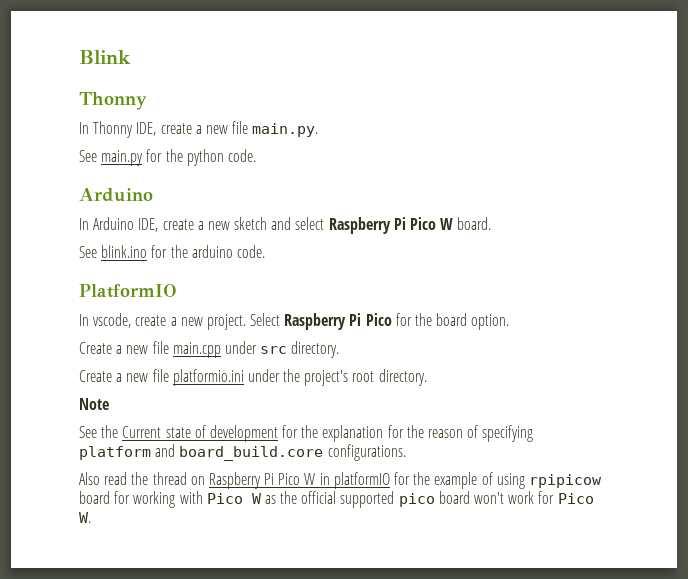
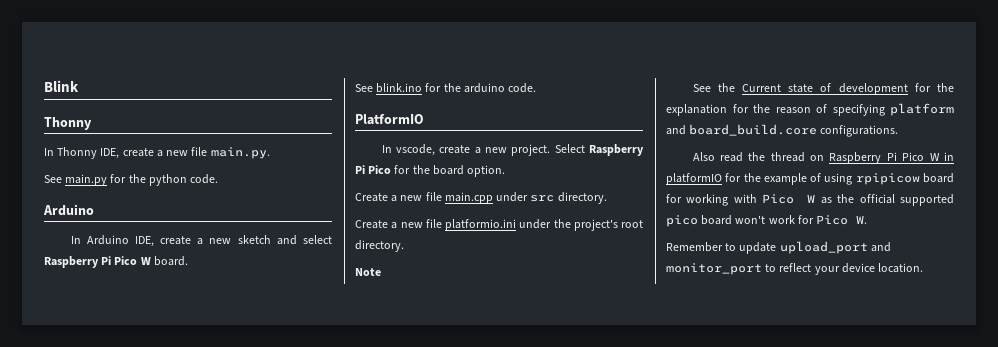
+ Remember to update upload_port and monitor_port to reflect your device location.

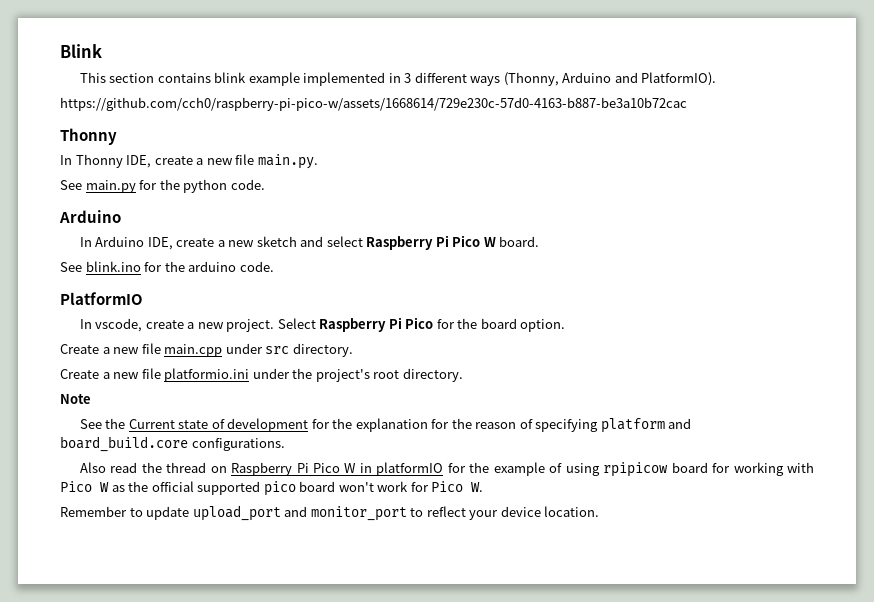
+ This section contains blink example implemented in 3 different ways (Thonny, Arduino and PlatformIO).
+ https://github.com/cch0/raspberry-pi-pico-w/assets/1668614/729e230c-57d0-4163-b887-be3a10b72cac

